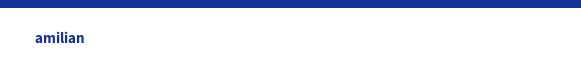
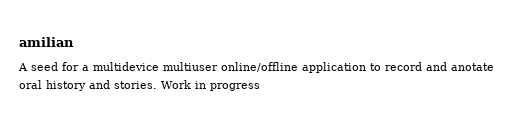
+ A seed for a multidevice multiuser online/offline application to record and anotate oral history and stories. Work in progress

